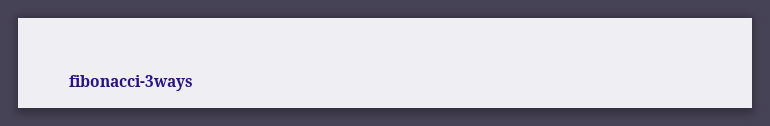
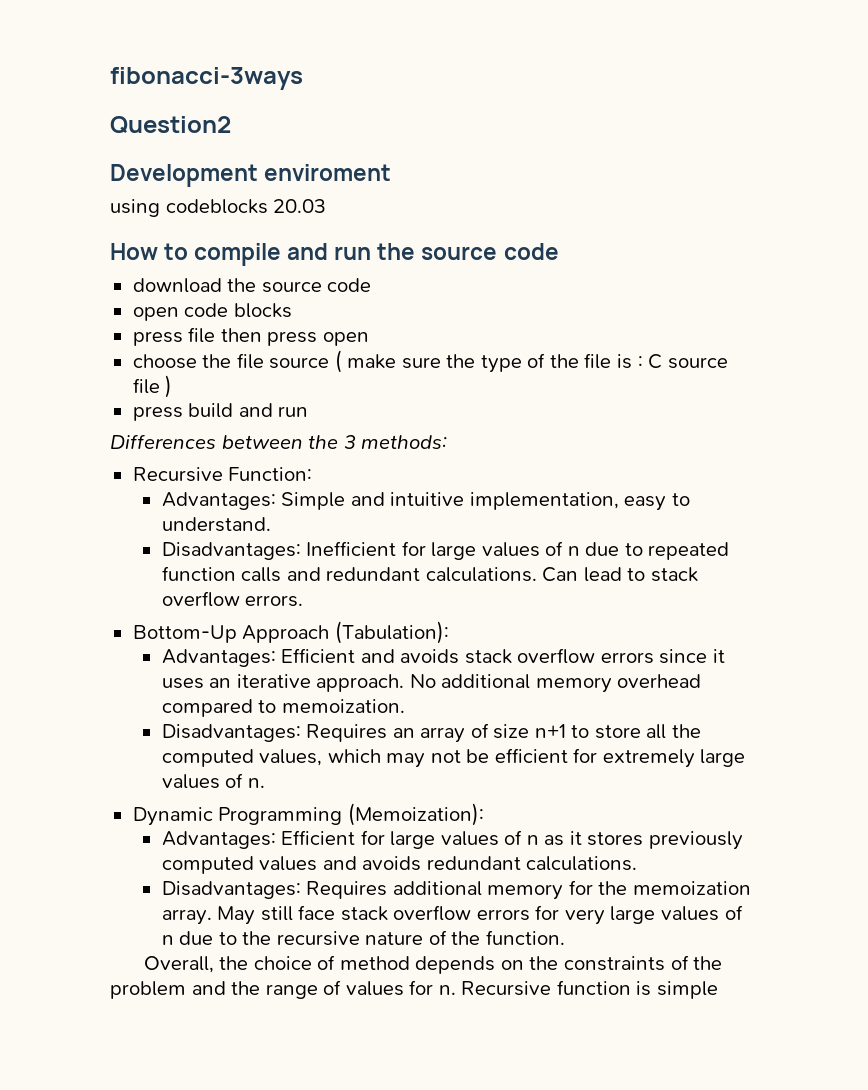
+ Question2
+ Development enviroment
+ using codeblocks 20.03
+ How to compile and run the source code
+ download the source code
+ open code blocks
+ press file then press open
+ choose the file source ( make sure the type of the file is : C source file )
+ press build and run
+ Differences between the 3 methods:
+ Recursive Function:
+ Advantages: Simple and intuitive implementation, easy to understand.
+ Disadvantages: Inefficient for large values of n due to repeated function calls and redundant calculations. Can lead to stack overflow errors.
+ Bottom-Up Approach (Tabulation):
+ Advantages: Efficient and avoids stack overflow errors since it uses an iterative approach. No additional memory overhead compared to memoization.
+ Disadvantages: Requires an array of size n+1 to store all the computed values, which may not be efficient for extremely large values of n.
+ Dynamic Programming (Memoization):
+ Advantages: Efficient for large values of n as it stores previously computed values and avoids redundant calculations.
+ Disadvantages: Requires additional memory for the memoization array. May still face stack overflow errors for very large values of n due to the recursive nature of the function.
+ Overall, the choice of method depends on the constraints of the problem and the range of values for n. Recursive function is simple

